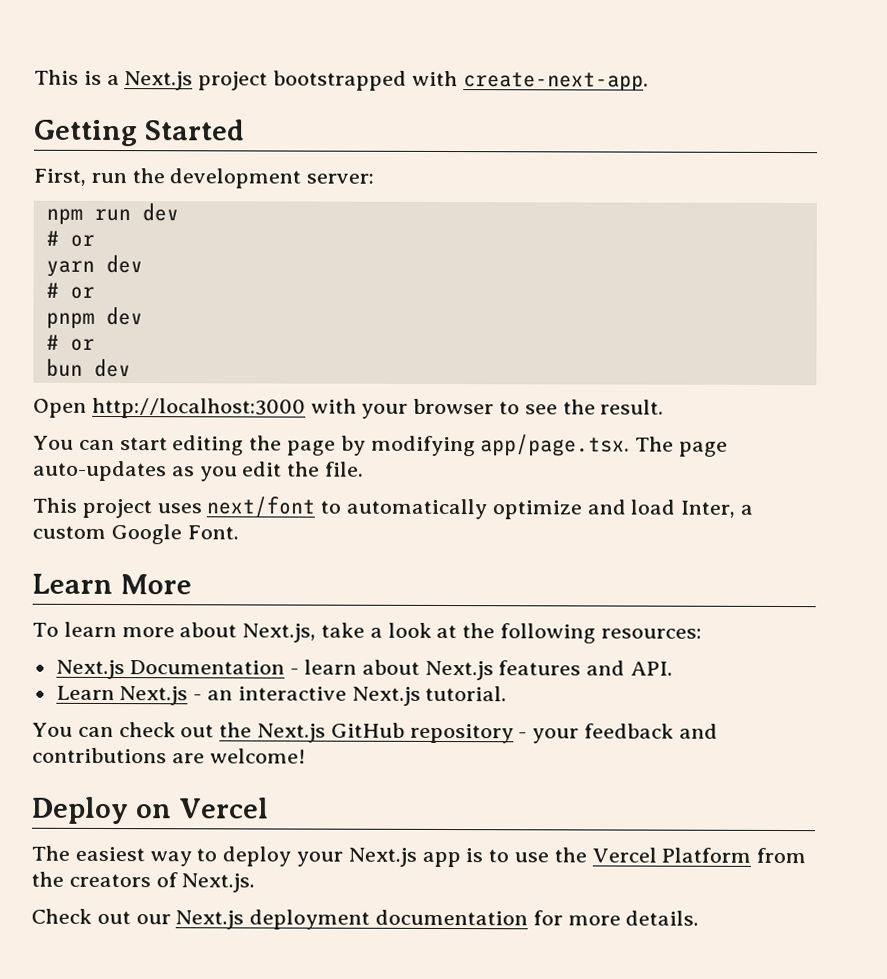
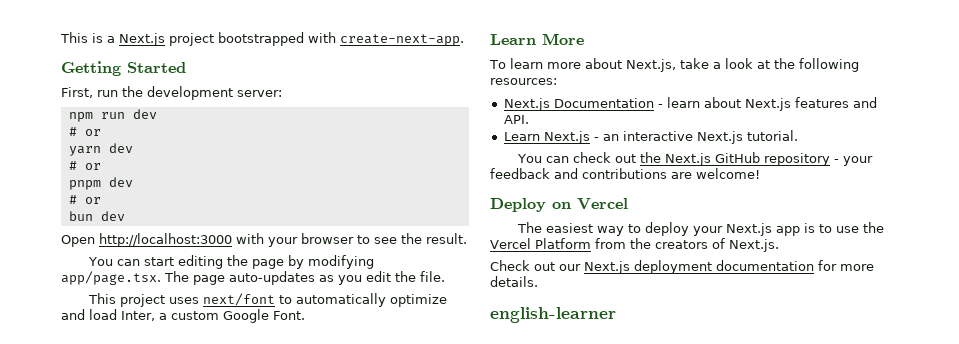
+ english-learner

